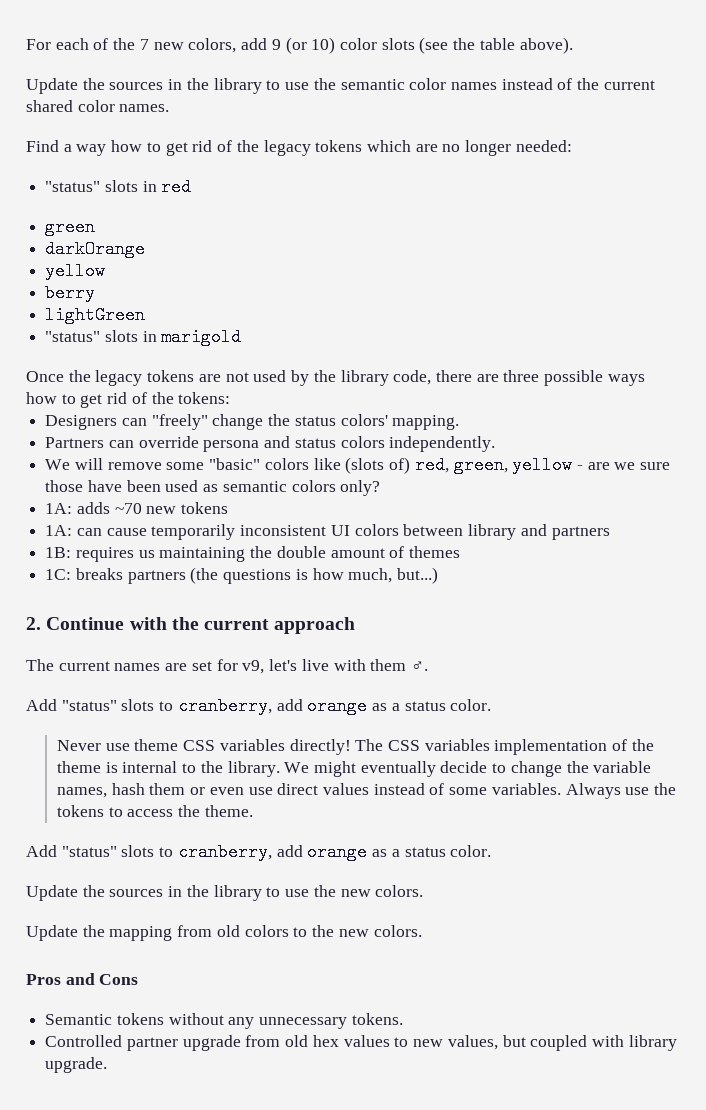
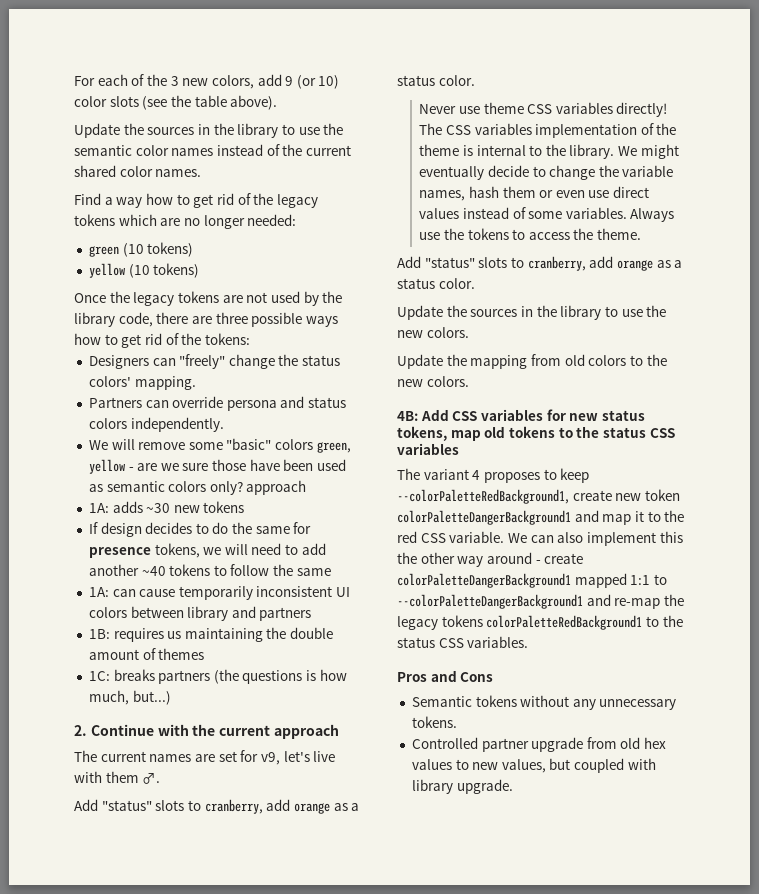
- For each of the 7 new colors, add 9 (or 10) color slots (see the table above).
+ For each of the 3 new colors, add 9 (or 10) color slots (see the table above).
- "status" slots in red
- green
- darkOrange
- yellow
- berry
- lightGreen
- "status" slots in marigold
+ green (10 tokens)
+ yellow (10 tokens)
- We will remove some "basic" colors like (slots of) red, green, yellow - are we sure those have been used as semantic colors only?
+ We will remove some "basic" colors green, yellow - are we sure those have been used as semantic colors only? approach
- 1A: adds ~70 new tokens
+ 1A: adds ~30 new tokens
+ If design decides to do the same for presence tokens, we will need to add another ~40 tokens to follow the same
+ 4B: Add CSS variables for new status tokens, map old tokens to the status CSS variables
+ The variant 4 proposes to keep --colorPaletteRedBackground1, create new token colorPaletteDangerBackground1 and map it to the red CSS variable. We can also implement this the other way around - create colorPaletteDangerBackground1 mapped 1:1 to --colorPaletteDangerBackground1 and re-map the legacy tokens colorPaletteRedBackground1 to the status CSS variables.

